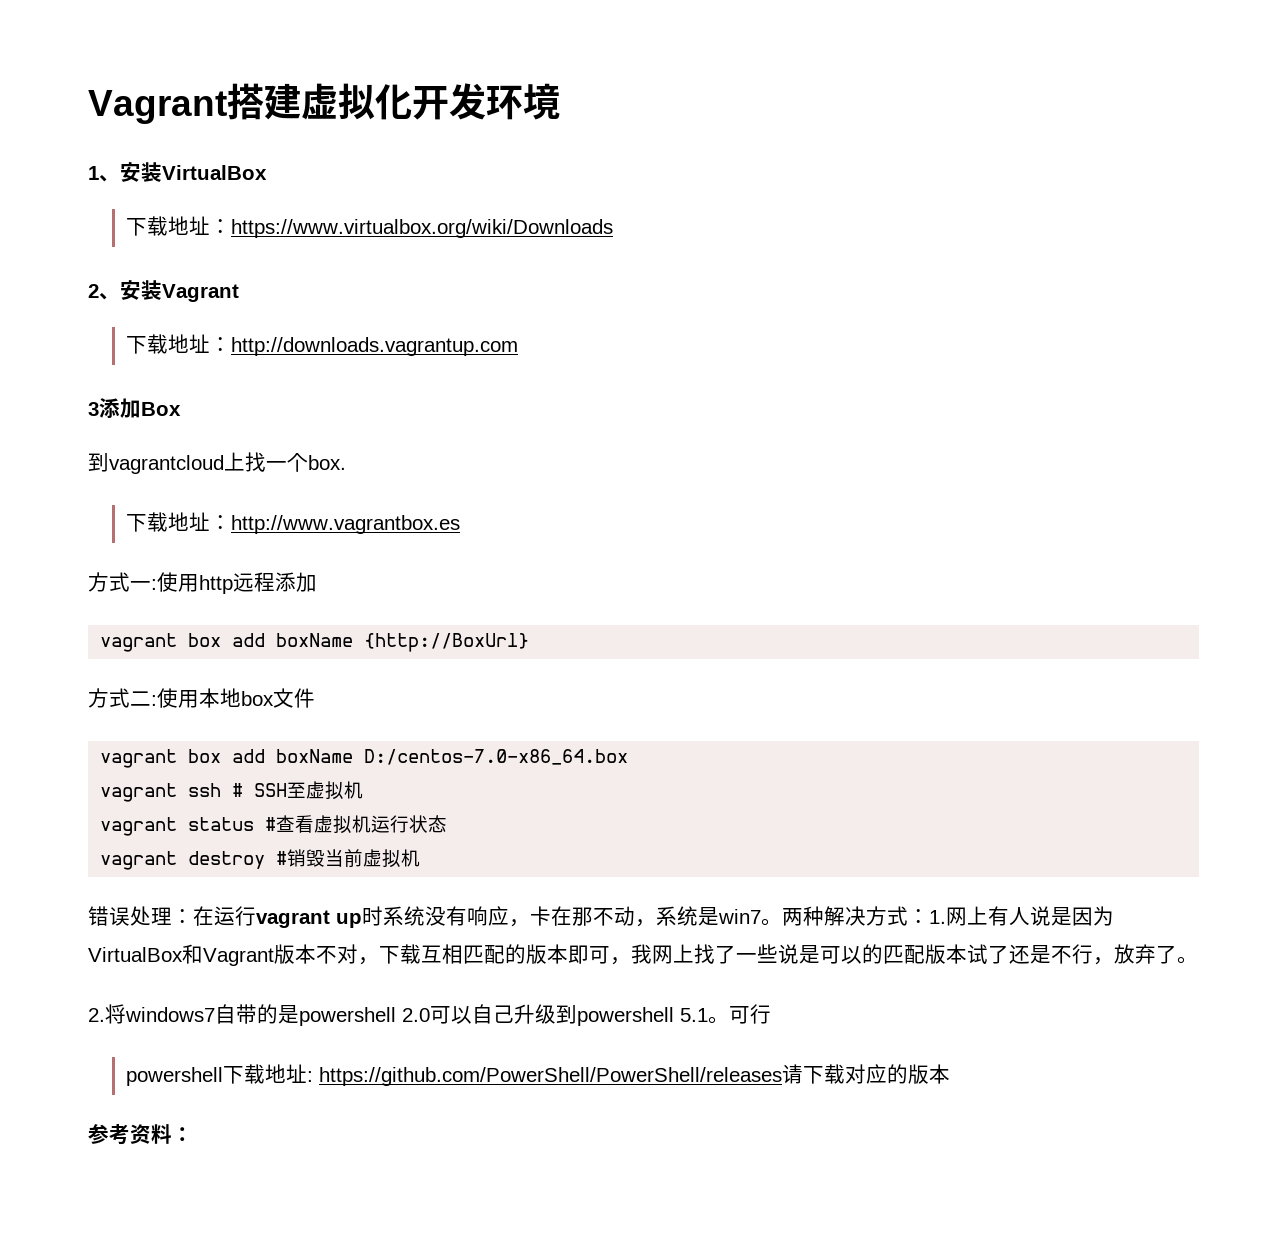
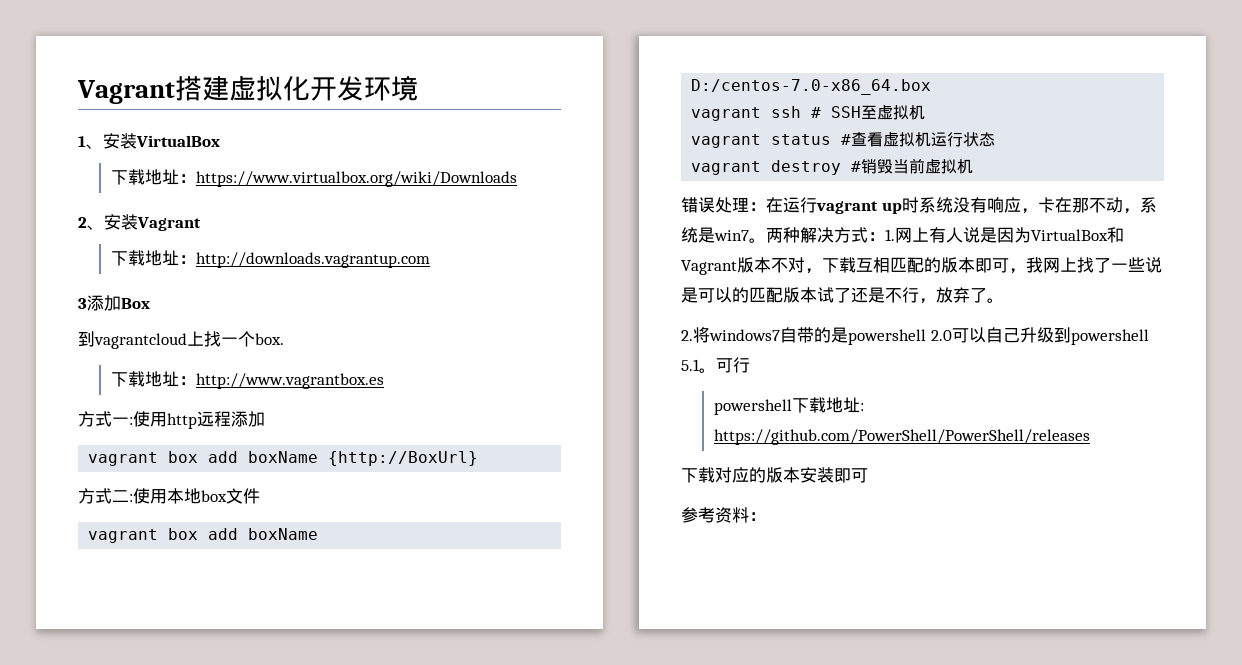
- powershell下载地址: https://github.com/PowerShell/PowerShell/releases请下载对应的版本
+ powershell下载地址: https://github.com/PowerShell/PowerShell/releases
+ 下载对应的版本安装即可

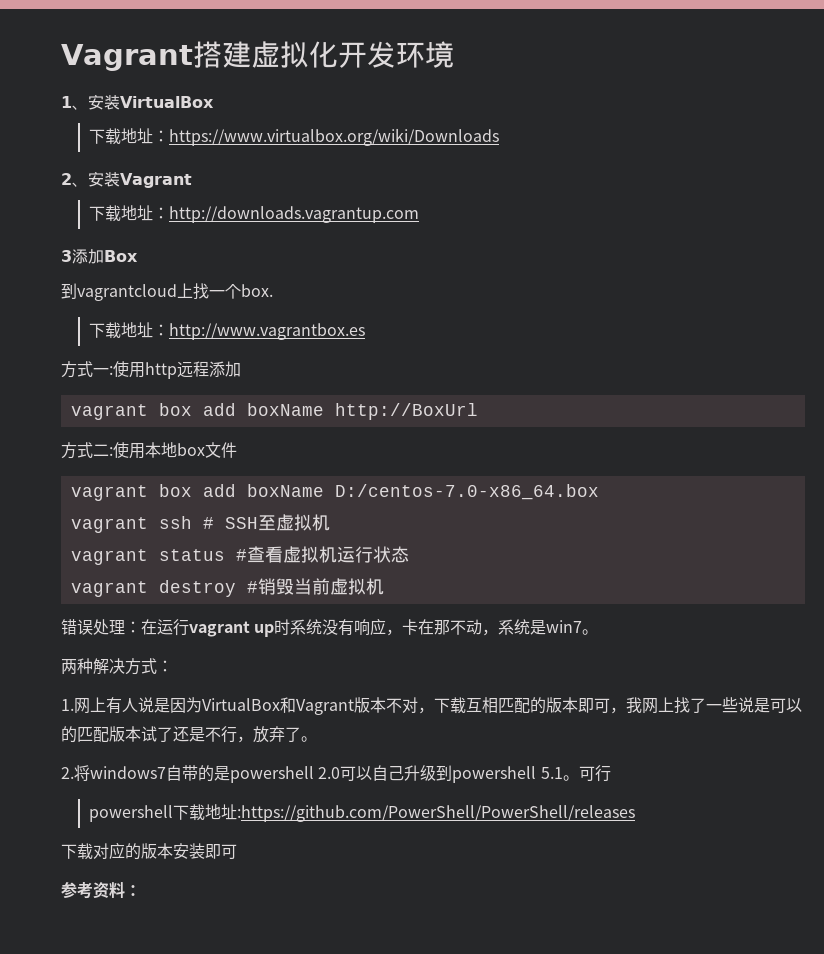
- vagrant box add boxName {http://BoxUrl}
+ vagrant box add boxName http://BoxUrl
- 错误处理：在运行vagrant up时系统没有响应，卡在那不动，系统是win7。两种解决方式：1.网上有人说是因为VirtualBox和Vagrant版本不对，下载互相匹配的版本即可，我网上找了一些说是可以的匹配版本试了还是不行，放弃了。
+ 错误处理：在运行vagrant up时系统没有响应，卡在那不动，系统是win7。
+ 两种解决方式：
+ 1.网上有人说是因为VirtualBox和Vagrant版本不对，下载互相匹配的版本即可，我网上找了一些说是可以的匹配版本试了还是不行，放弃了。
- powershell下载地址: https://github.com/PowerShell/PowerShell/releases
+ powershell下载地址:https://github.com/PowerShell/PowerShell/releases

